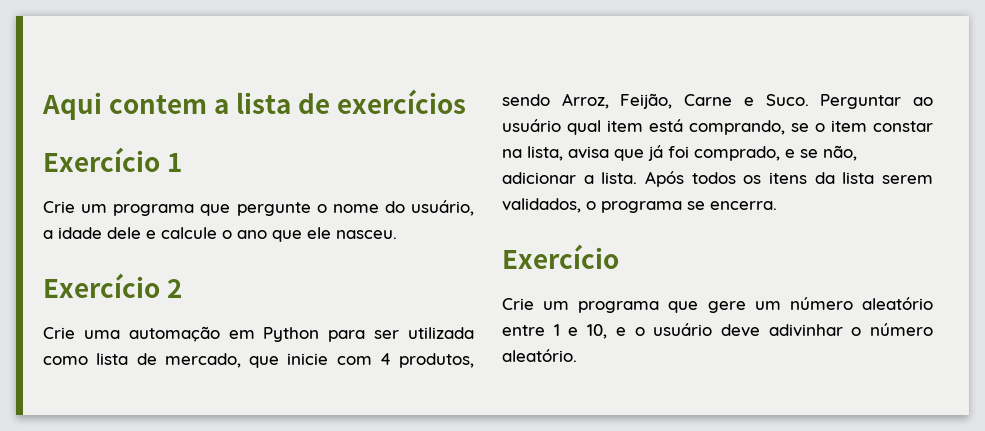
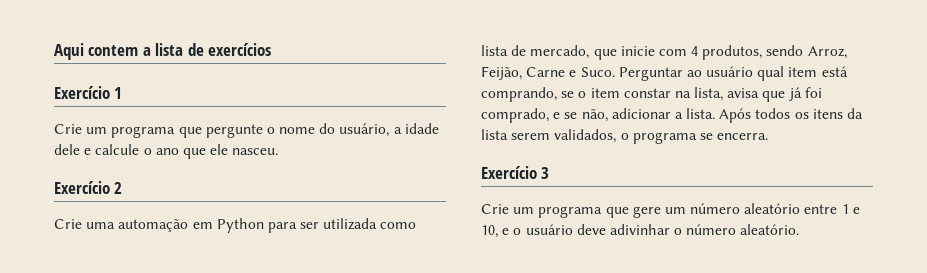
  Após todos os itens da lista serem validados, o programa se encerra.
- Exercício
+ Exercício 3

